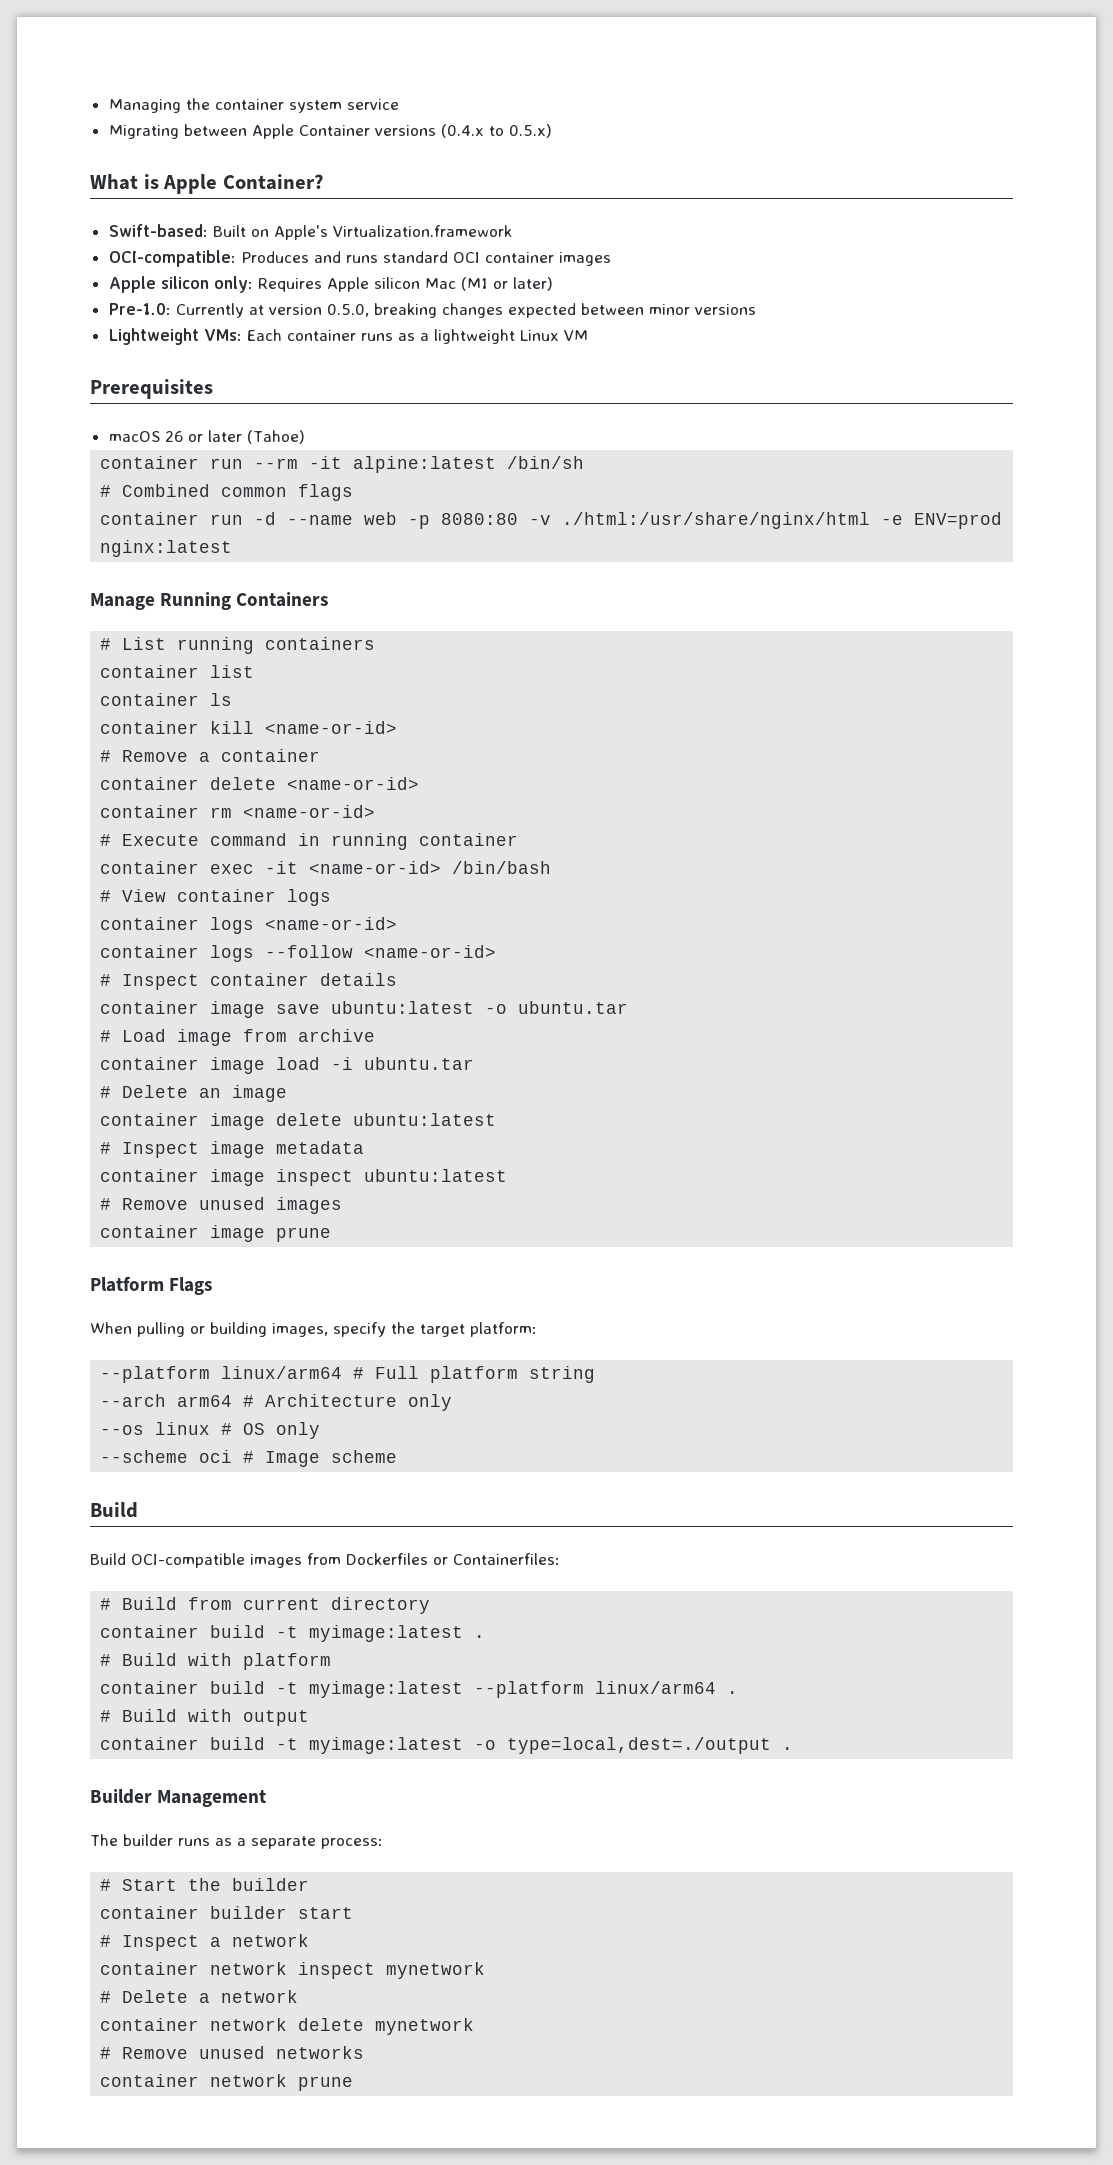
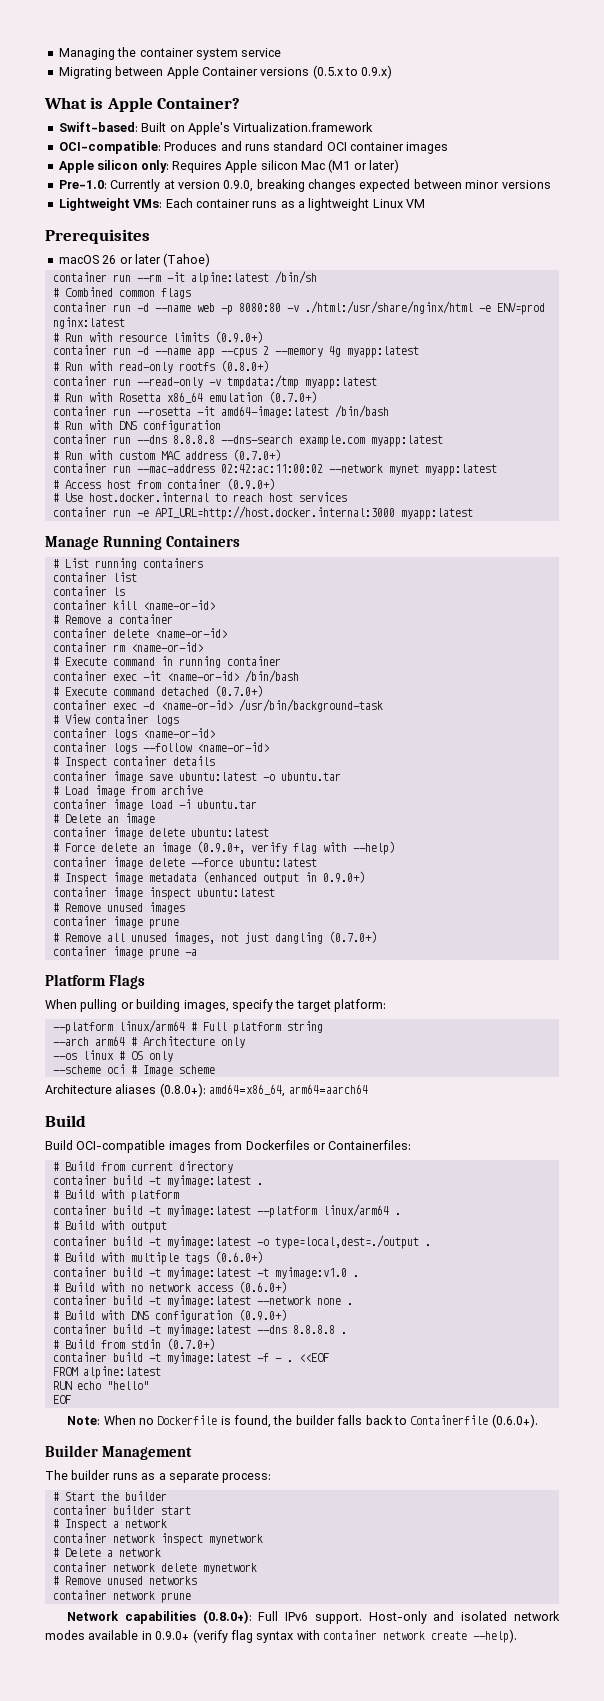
- Migrating between Apple Container versions (0.4.x to 0.5.x)
+ Migrating between Apple Container versions (0.5.x to 0.9.x)
- Pre-1.0: Currently at version 0.5.0, breaking changes expected between minor versions
+ Pre-1.0: Currently at version 0.9.0, breaking changes expected between minor versions
+ # Run with resource limits (0.9.0+)
+ container run -d --name app --cpus 2 --memory 4g myapp:latest
+ # Run with read-only rootfs (0.8.0+)
+ container run --read-only -v tmpdata:/tmp myapp:latest
+ # Run with Rosetta x86_64 emulation (0.7.0+)
+ container run --rosetta -it amd64-image:latest /bin/bash
+ # Run with DNS configuration
+ container run --dns 8.8.8.8 --dns-search example.com myapp:latest
+ # Run with custom MAC address (0.7.0+)
+ container run --mac-address 02:42:ac:11:00:02 --network mynet myapp:latest
+ # Access host from container (0.9.0+)
+ # Use host.docker.internal to reach host services
+ container run -e API_URL=http://host.docker.internal:3000 myapp:latest
+ # Execute command detached (0.7.0+)
+ container exec -d <name-or-id> /usr/bin/background-task
+ # Force delete an image (0.9.0+, verify flag with --help)
+ container image delete --force ubuntu:latest
- # Inspect image metadata
+ # Inspect image metadata (enhanced output in 0.9.0+)
+ # Remove all unused images, not just dangling (0.7.0+)
+ container image prune -a
+ Architecture aliases (0.8.0+): amd64=x86_64, arm64=aarch64
+ # Build with multiple tags (0.6.0+)
+ container build -t myimage:latest -t myimage:v1.0 .
+ # Build with no network access (0.6.0+)
+ container build -t myimage:latest --network none .
+ # Build with DNS configuration (0.9.0+)
+ container build -t myimage:latest --dns 8.8.8.8 .
+ # Build from stdin (0.7.0+)
+ container build -t myimage:latest -f - . <<EOF
+ FROM alpine:latest
+ RUN echo "hello"
+ EOF
+ Note: When no Dockerfile is found, the builder falls back to Containerfile (0.6.0+).
+ Network capabilities (0.8.0+): Full IPv6 support. Host-only and isolated network modes available in 0.9.0+ (verify flag syntax with container network create --help).

